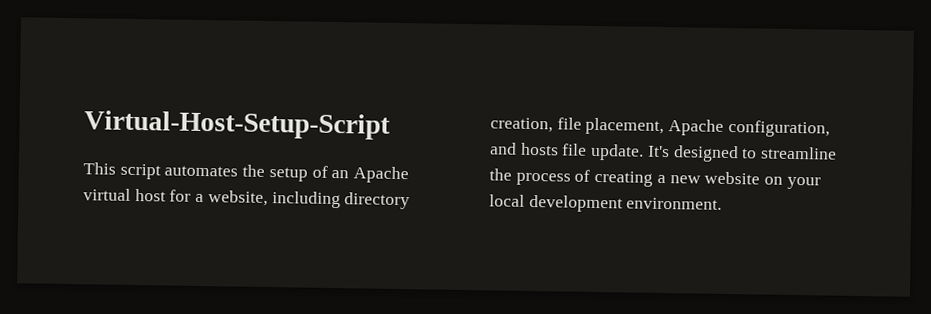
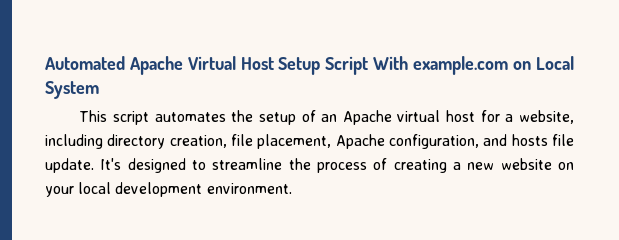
- Virtual-Host-Setup-Script
+ Automated Apache Virtual Host Setup Script With example.com on Local System

